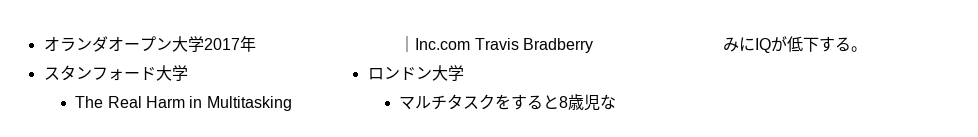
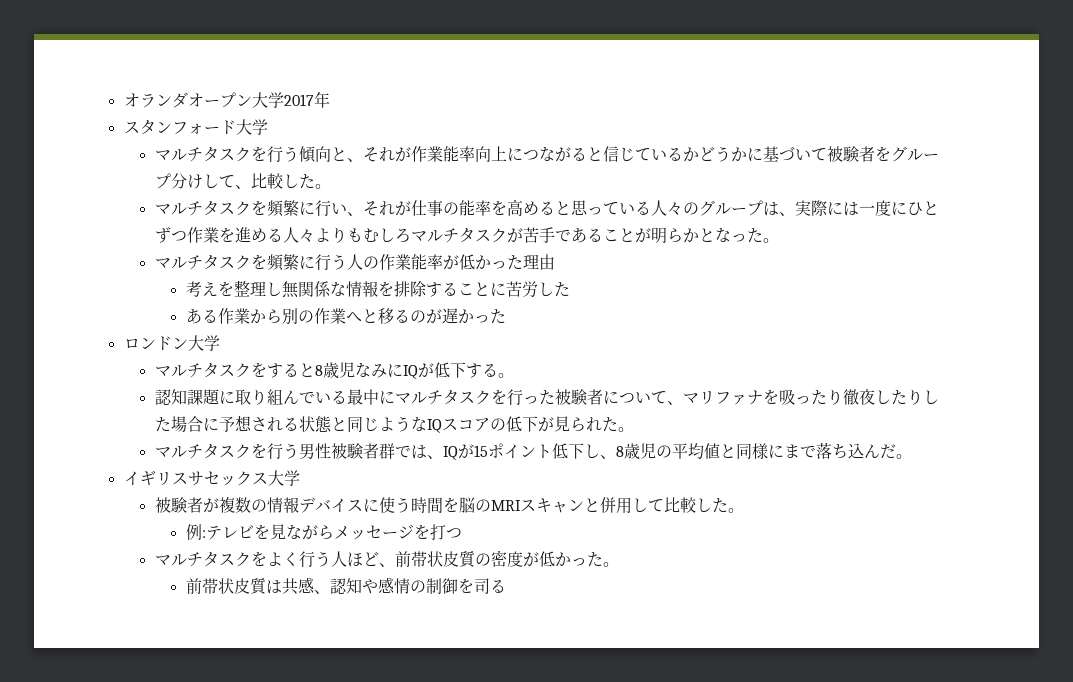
- The Real Harm in Multitasking｜Inc.com Travis Bradberry
+ マルチタスクを行う傾向と、それが作業能率向上につながると信じているかどうかに基づいて被験者をグループ分けして、比較した。
+ マルチタスクを頻繁に行い、それが仕事の能率を高めると思っている人々のグループは、実際には一度にひとずつ作業を進める人々よりもむしろマルチタスクが苦手であることが明らかとなった。
+ マルチタスクを頻繁に行う人の作業能率が低かった理由
+ 考えを整理し無関係な情報を排除することに苦労した
+ ある作業から別の作業へと移るのが遅かった
+ 認知課題に取り組んでいる最中にマルチタスクを行った被験者について、マリファナを吸ったり徹夜したりした場合に予想される状態と同じようなIQスコアの低下が見られた。
+ マルチタスクを行う男性被験者群では、IQが15ポイント低下し、8歳児の平均値と同様にまで落ち込んだ。
+ イギリスサセックス大学
+ 被験者が複数の情報デバイスに使う時間を脳のMRIスキャンと併用して比較した。
+ 例:テレビを見ながらメッセージを打つ
+ マルチタスクをよく行う人ほど、前帯状皮質の密度が低かった。
+ 前帯状皮質は共感、認知や感情の制御を司る

